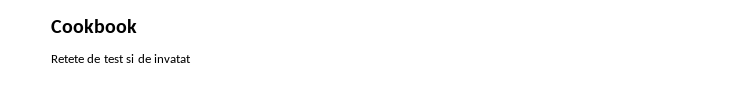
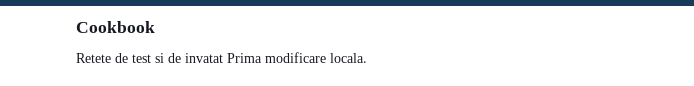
- Retete de test si de invatat
+ Retete de test si de invatat Prima modificare locala.

